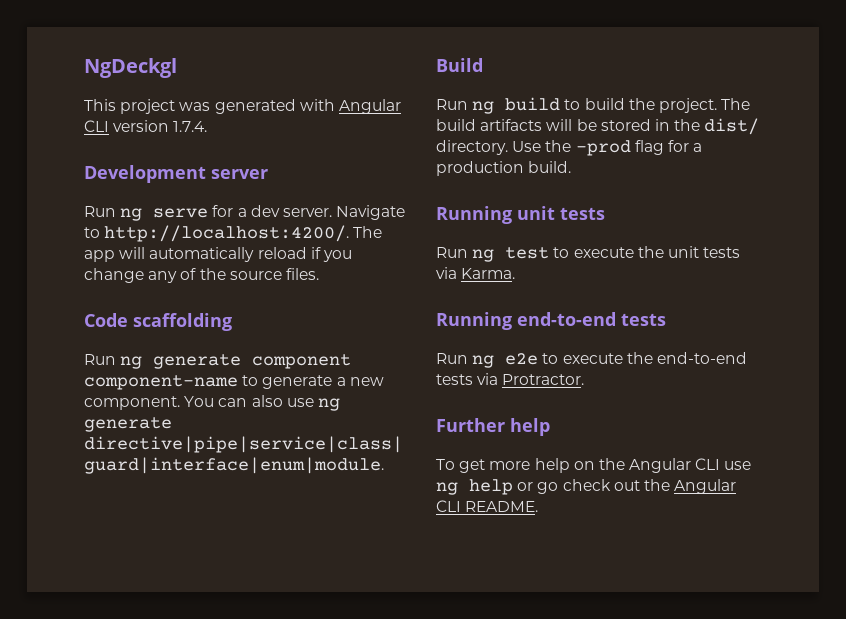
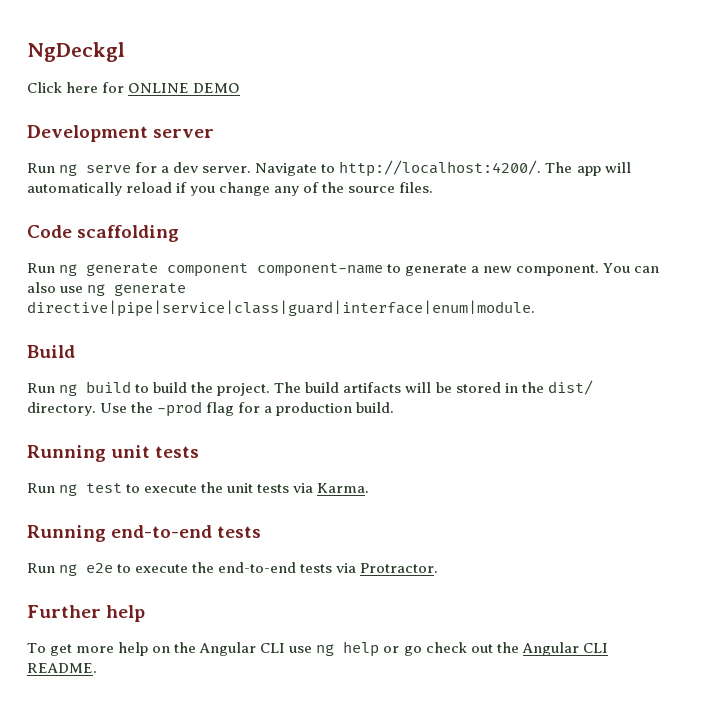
- This project was generated with Angular CLI version 1.7.4.
+ Click here for ONLINE DEMO

